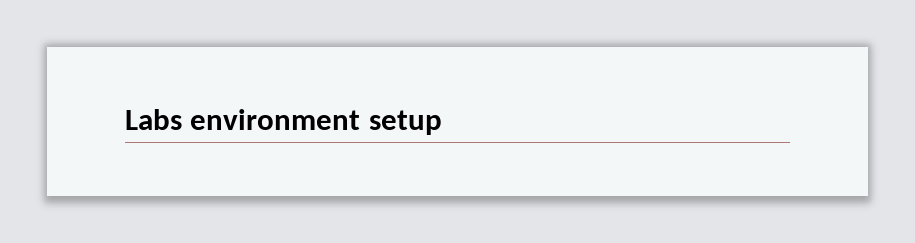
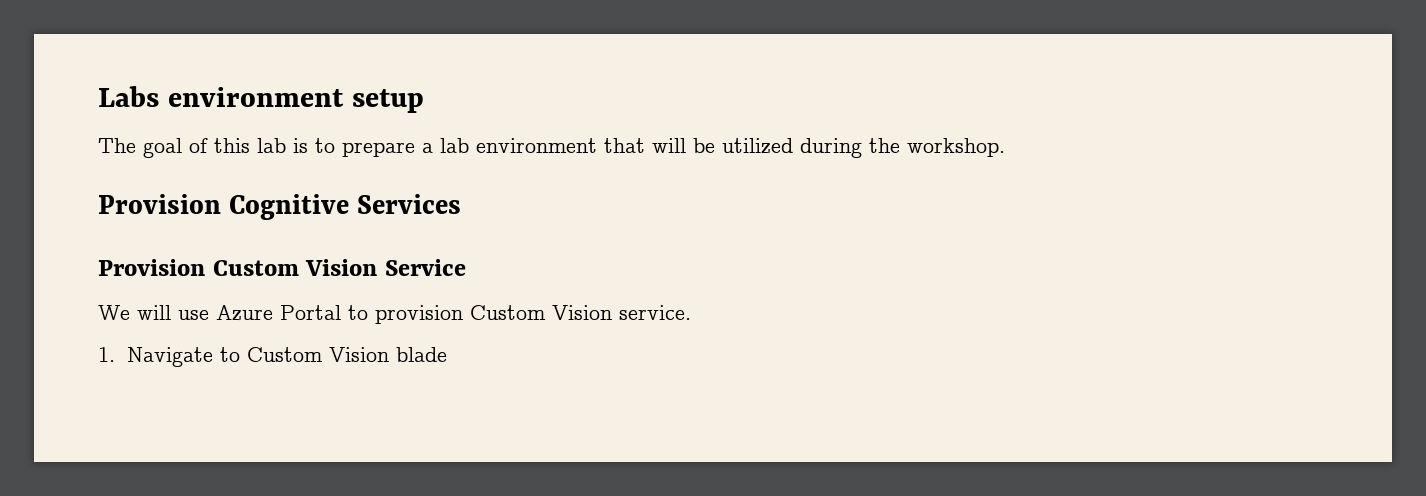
+ The goal of this lab is to prepare a lab environment that will be utilized during the workshop.
+ Provision Cognitive Services
+ Provision Custom Vision Service
+ We will use Azure Portal to provision Custom Vision service.
+ 1. Navigate to Custom Vision blade

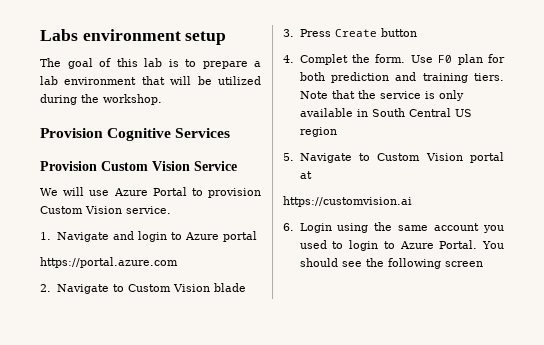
- 1. Navigate to Custom Vision blade
+ 1. Navigate and login to Azure portal
+ https://portal.azure.com
+ 2. Navigate to Custom Vision blade
+ 3. Press Create button
+ 4. Complet the form. Use F0 plan for both prediction and training tiers. Note that the service is only available in South Central US region
+ 5. Navigate to Custom Vision portal at
+ https://customvision.ai
+ 6. Login using the same account you used to login to Azure Portal. You should see the following screen

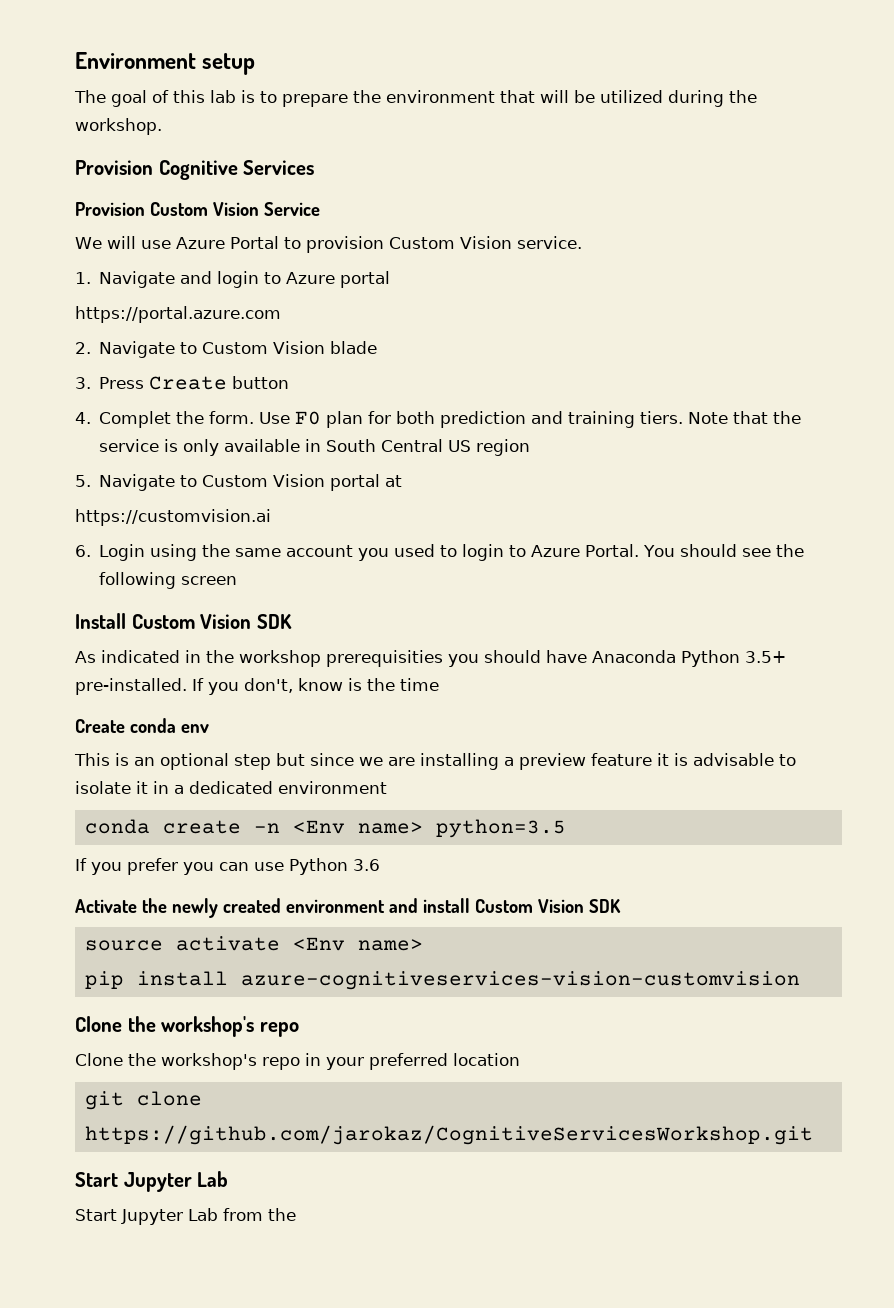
- Labs environment setup
+ Environment setup
- The goal of this lab is to prepare a lab environment that will be utilized during the workshop.
+ The goal of this lab is to prepare the environment that will be utilized during the workshop.
+ Install Custom Vision SDK
+ As indicated in the workshop prerequisities you should have Anaconda Python 3.5+ pre-installed. If you don't, know is the time
+ Create conda env
+ This is an optional step but since we are installing a preview feature it is advisable to isolate it in a dedicated environment
+ conda create -n <Env name> python=3.5
+ If you prefer you can use Python 3.6
+ Activate the newly created environment and install Custom Vision SDK
+ source activate <Env name>
+ pip install azure-cognitiveservices-vision-customvision
+ Clone the workshop's repo
+ Clone the workshop's repo in your preferred location
+ git clone https://github.com/jarokaz/CognitiveServicesWorkshop.git
+ Start Jupyter Lab
+ Start Jupyter Lab from the

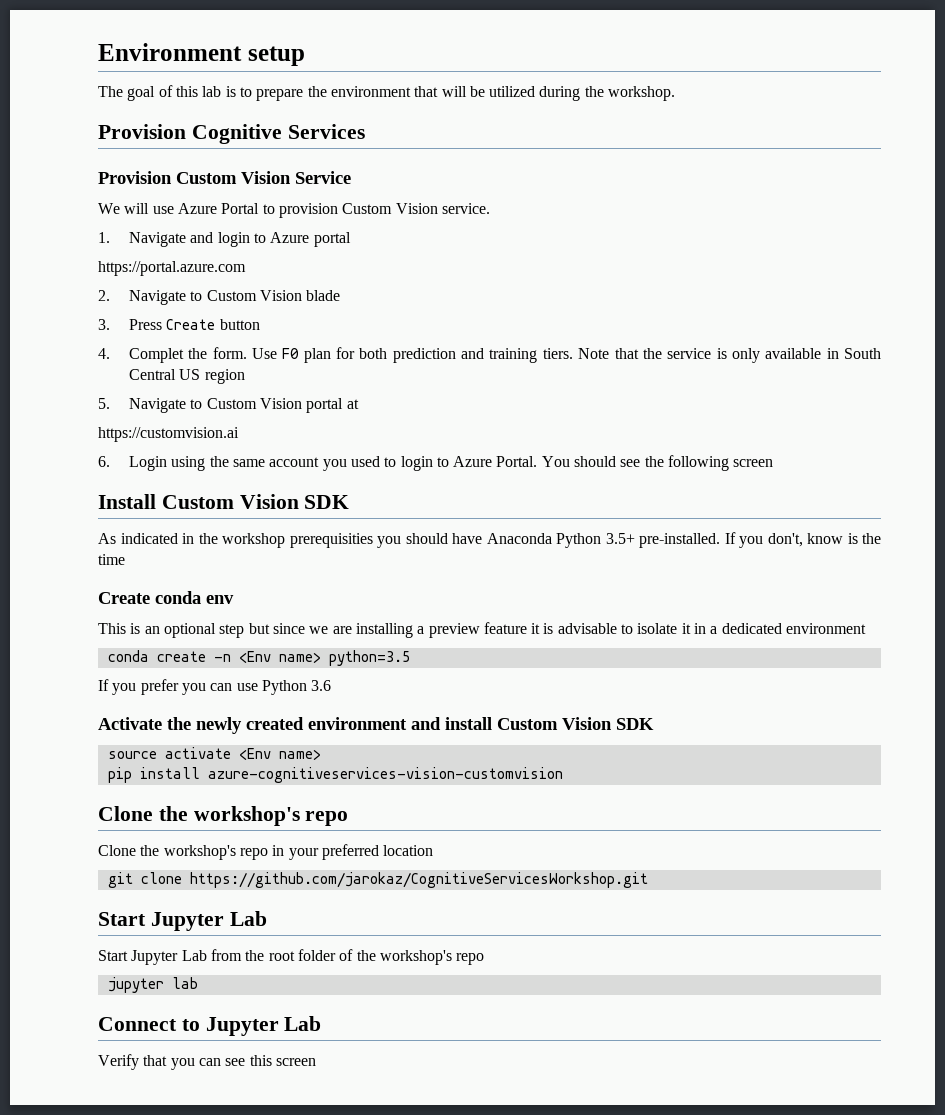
- Start Jupyter Lab from the
+ Start Jupyter Lab from the root folder of the workshop's repo
+ jupyter lab
+ Connect to Jupyter Lab
+ Verify that you can see this screen

